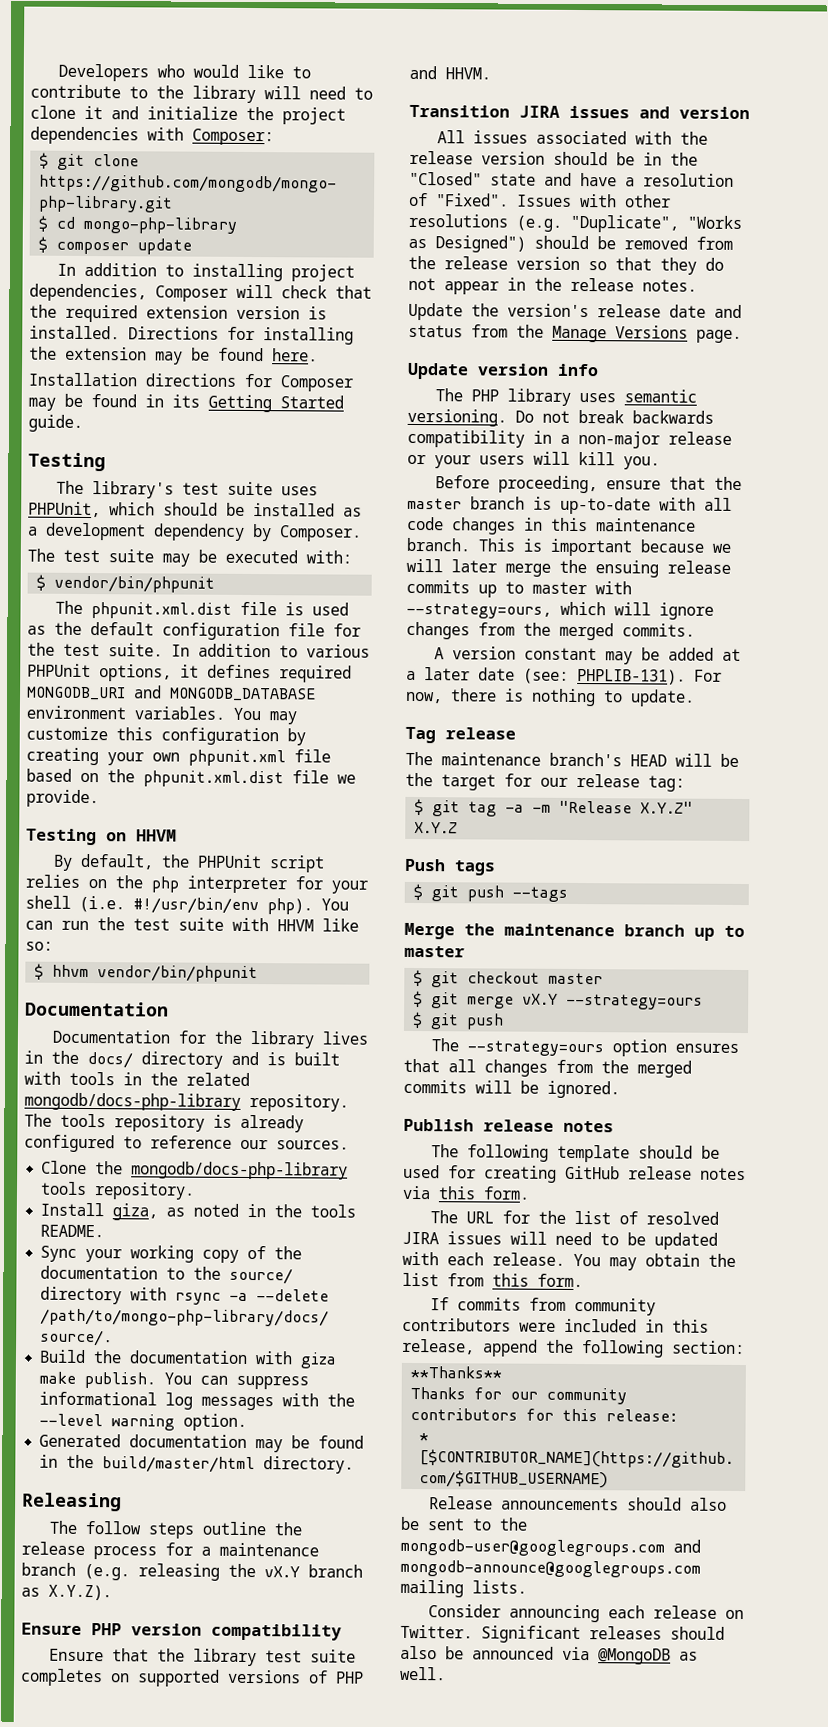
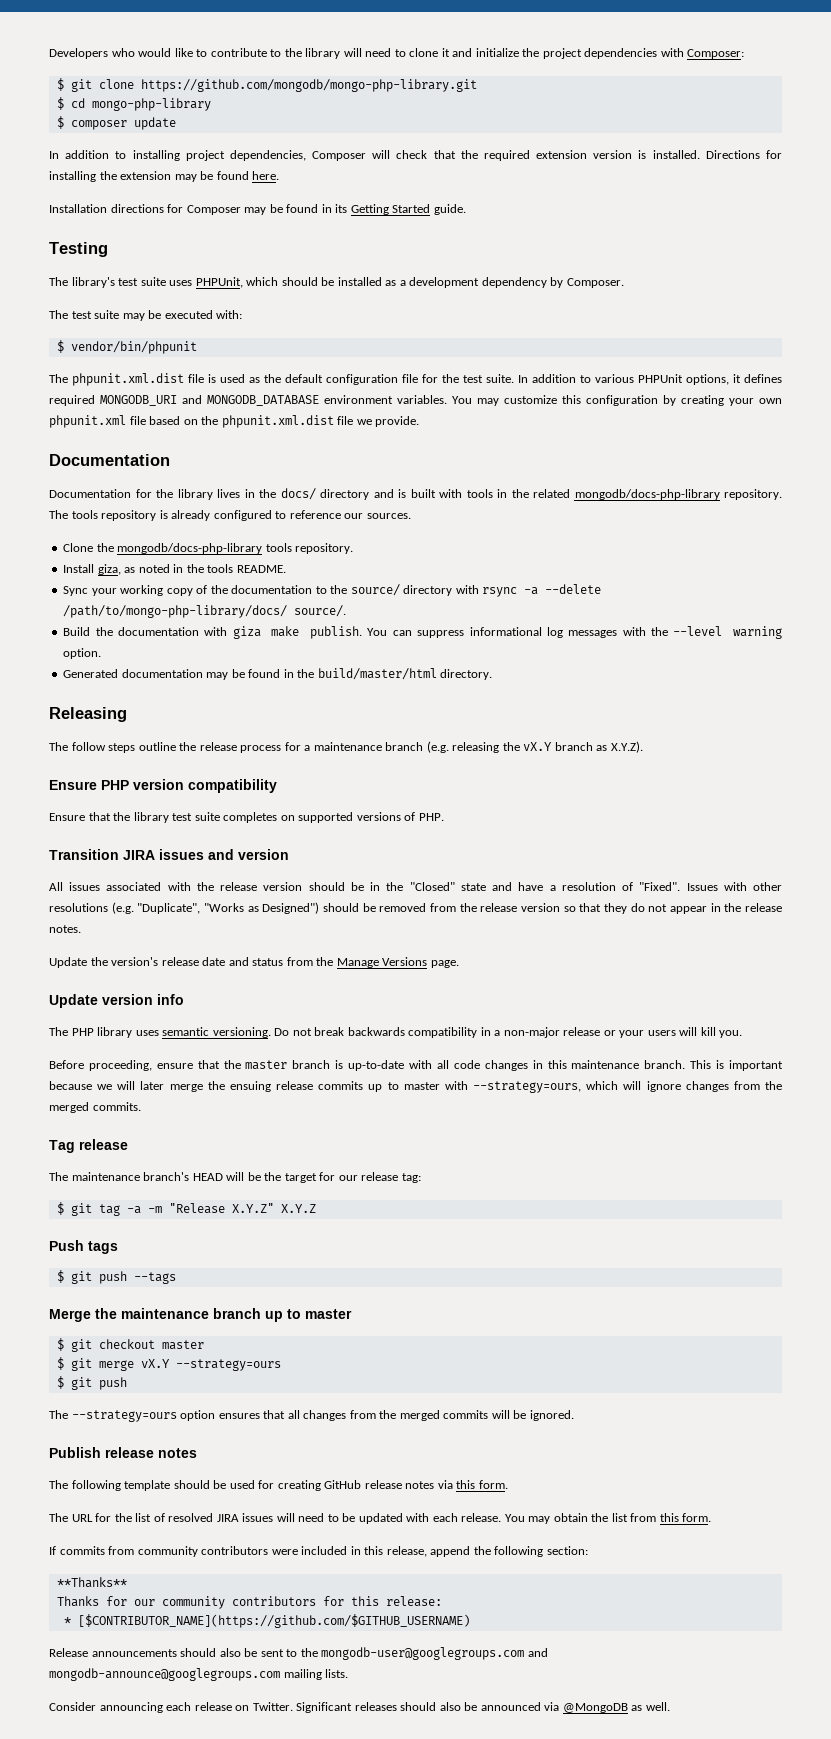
- Testing on HHVM
- By default, the PHPUnit script relies on the php interpreter for your shell (i.e. #!/usr/bin/env php). You can run the test suite with HHVM like so:
- $ hhvm vendor/bin/phpunit
- Ensure that the library test suite completes on supported versions of PHP and HHVM.
+ Ensure that the library test suite completes on supported versions of PHP.
- A version constant may be added at a later date (see: PHPLIB-131). For now, there is nothing to update.

